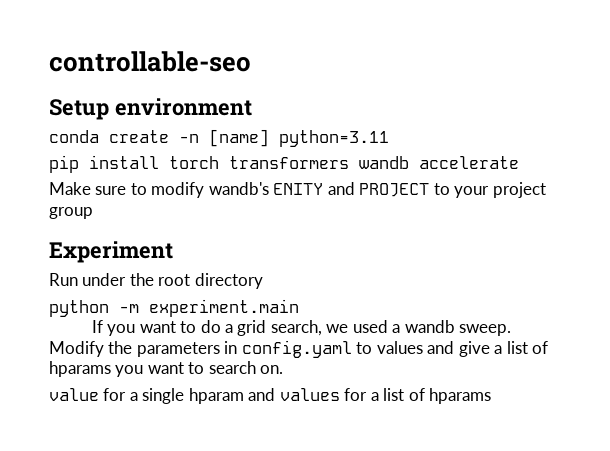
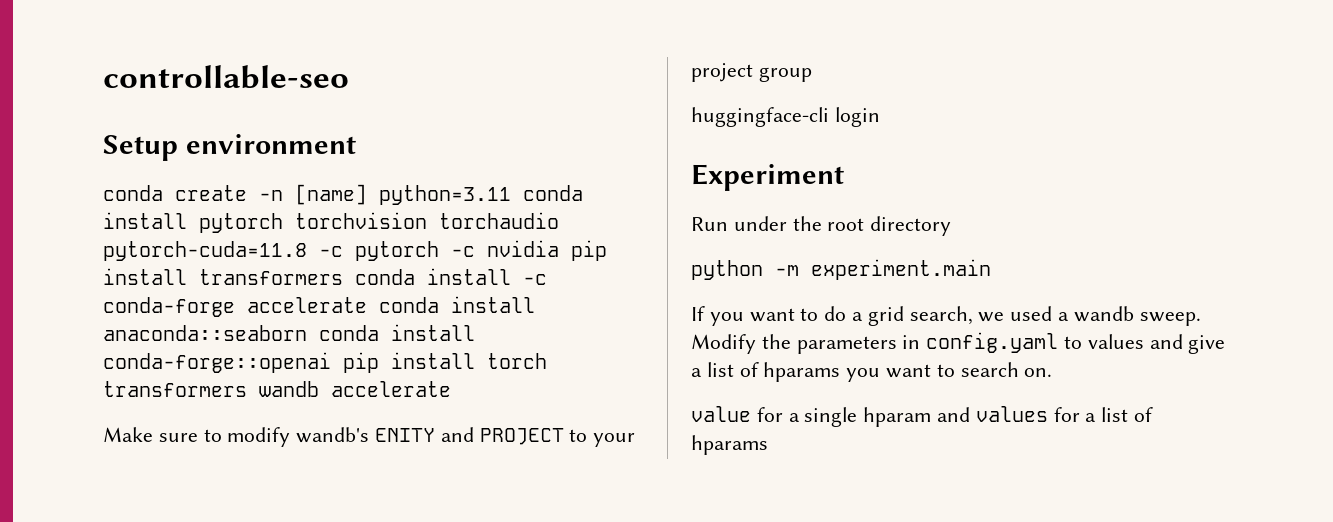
- conda create -n [name] python=3.11
- pip install torch transformers wandb accelerate
+ conda create -n [name] python=3.11 conda install pytorch torchvision torchaudio pytorch-cuda=11.8 -c pytorch -c nvidia pip install transformers conda install -c conda-forge accelerate conda install anaconda::seaborn conda install conda-forge::openai pip install torch transformers wandb accelerate
+ huggingface-cli login

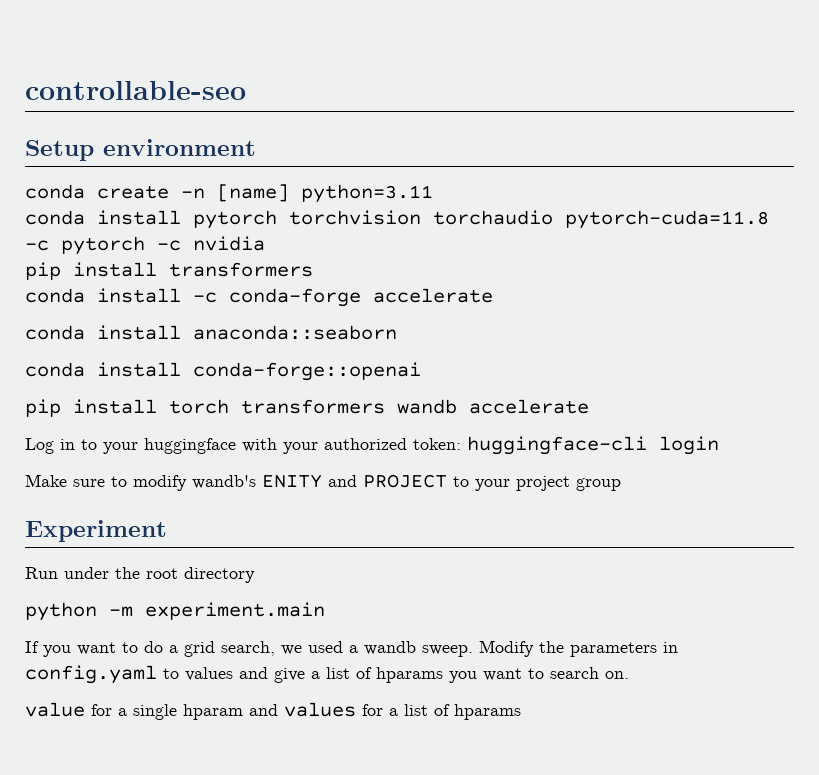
- conda create -n [name] python=3.11 conda install pytorch torchvision torchaudio pytorch-cuda=11.8 -c pytorch -c nvidia pip install transformers conda install -c conda-forge accelerate conda install anaconda::seaborn conda install conda-forge::openai pip install torch transformers wandb accelerate
+ conda create -n [name] python=3.11
+ conda install pytorch torchvision torchaudio pytorch-cuda=11.8 -c pytorch -c nvidia
+ pip install transformers
+ conda install -c conda-forge accelerate
+ conda install anaconda::seaborn
+ conda install conda-forge::openai
+ pip install torch transformers wandb accelerate
+ Log in to your huggingface with your authorized token: huggingface-cli login
- huggingface-cli login

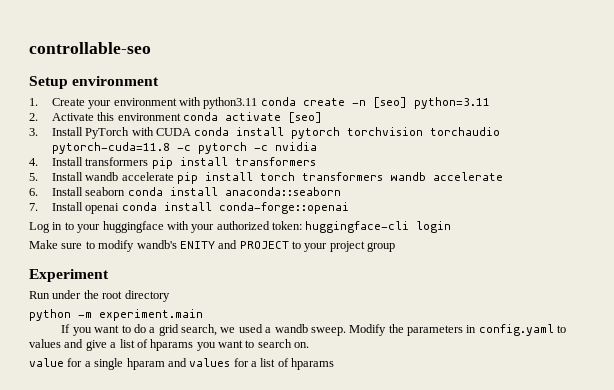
- conda create -n [name] python=3.11
+ 1. Create your environment with python3.11 conda create -n [seo] python=3.11
- conda install pytorch torchvision torchaudio pytorch-cuda=11.8 -c pytorch -c nvidia
+ 2. Activate this environment conda activate [seo]
+ 3. Install PyTorch with CUDA conda install pytorch torchvision torchaudio pytorch-cuda=11.8 -c pytorch -c nvidia
- pip install transformers
+ 4. Install transformers pip install transformers
- conda install -c conda-forge accelerate
- conda install anaconda::seaborn
- conda install conda-forge::openai
- pip install torch transformers wandb accelerate
+ 5. Install wandb accelerate pip install torch transformers wandb accelerate
+ 6. Install seaborn conda install anaconda::seaborn
+ 7. Install openai conda install conda-forge::openai

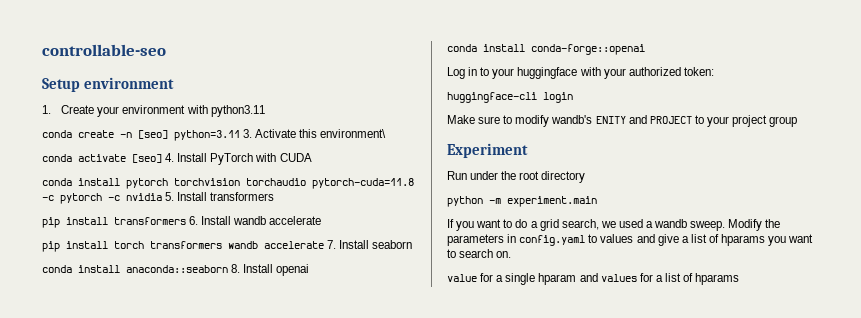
- 1. Create your environment with python3.11 conda create -n [seo] python=3.11
- 2. Activate this environment conda activate [seo]
- 3. Install PyTorch with CUDA conda install pytorch torchvision torchaudio pytorch-cuda=11.8 -c pytorch -c nvidia
- 4. Install transformers pip install transformers
- 5. Install wandb accelerate pip install torch transformers wandb accelerate
- 6. Install seaborn conda install anaconda::seaborn
- 7. Install openai conda install conda-forge::openai
+ 1. Create your environment with python3.11
+ conda create -n [seo] python=3.11 3. Activate this environment\
+ conda activate [seo] 4. Install PyTorch with CUDA
+ conda install pytorch torchvision torchaudio pytorch-cuda=11.8 -c pytorch -c nvidia 5. Install transformers
+ pip install transformers 6. Install wandb accelerate
+ pip install torch transformers wandb accelerate 7. Install seaborn
+ conda install anaconda::seaborn 8. Install openai
+ conda install conda-forge::openai
- Log in to your huggingface with your authorized token: huggingface-cli login
+ Log in to your huggingface with your authorized token:
+ huggingface-cli login

